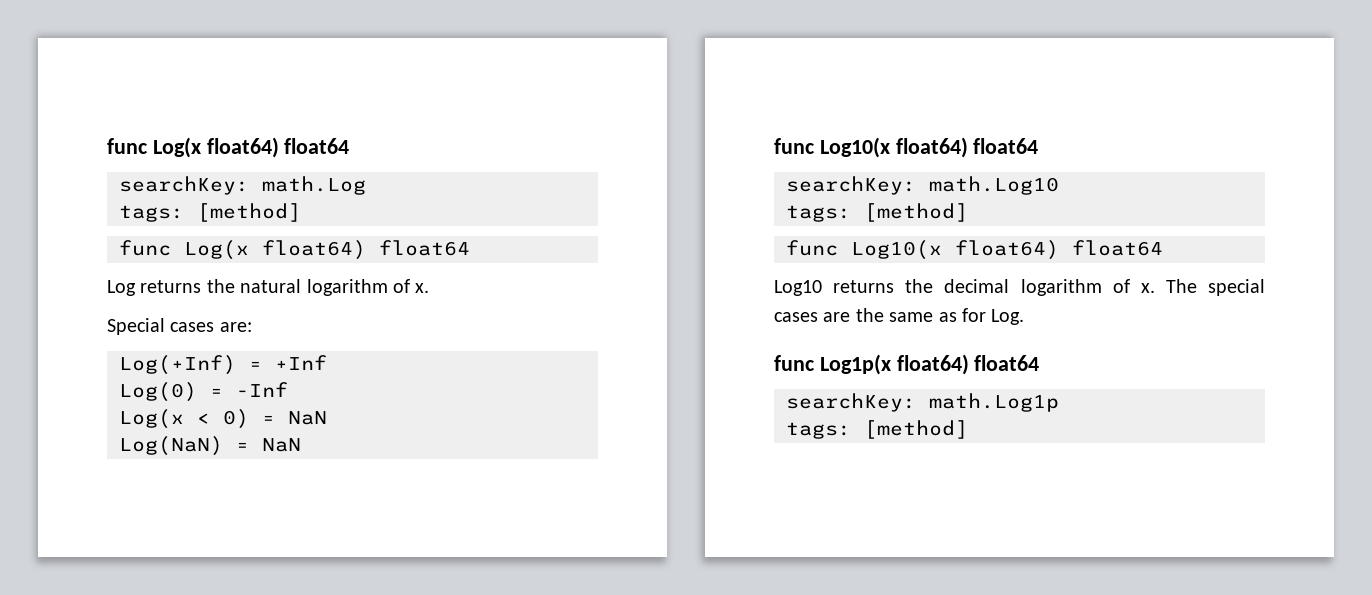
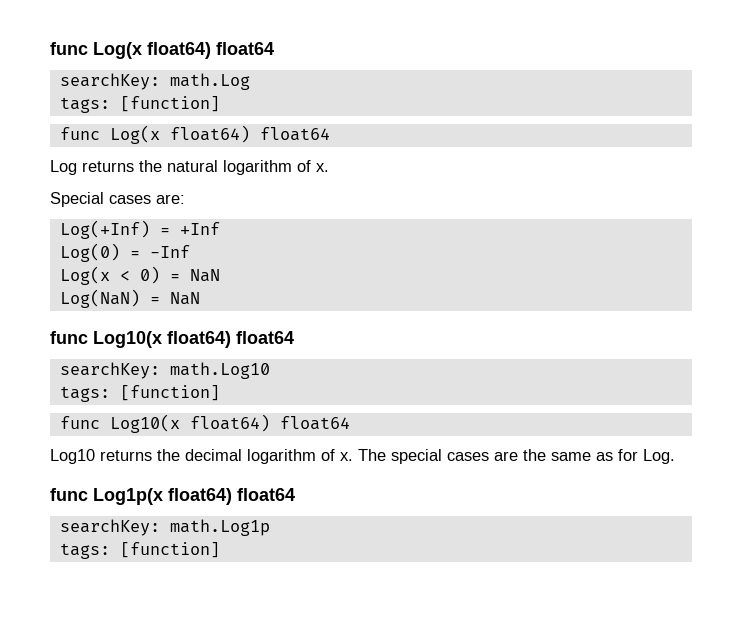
  searchKey: math.Log
- tags: [method]
+ tags: [function]
  searchKey: math.Log10
- tags: [method]
+ tags: [function]
  searchKey: math.Log1p
- tags: [method]
+ tags: [function]

